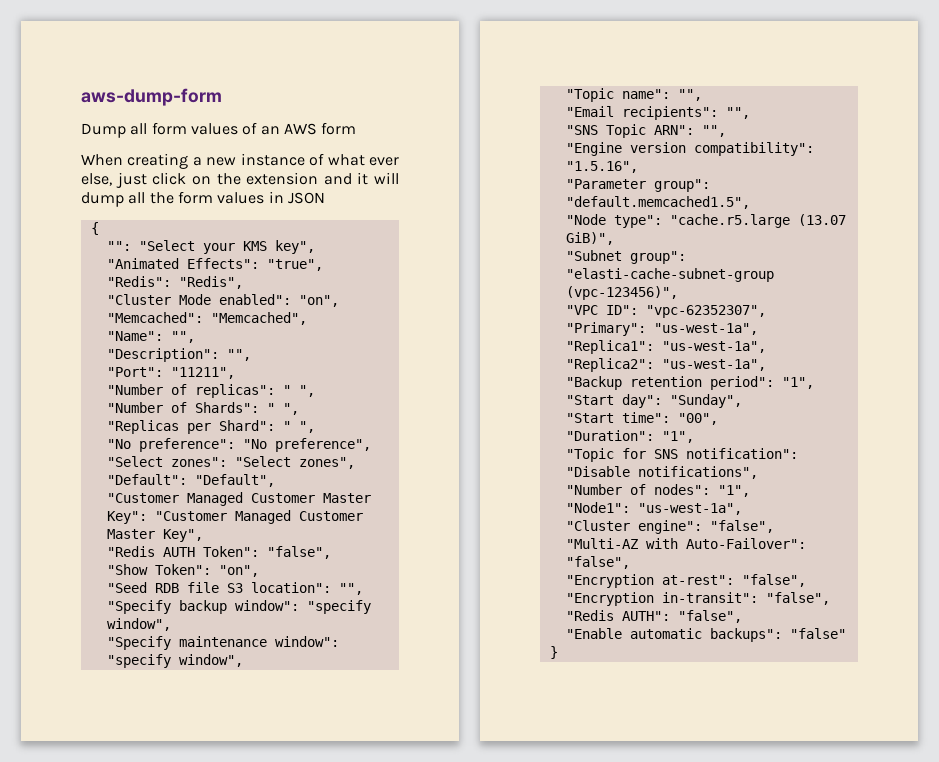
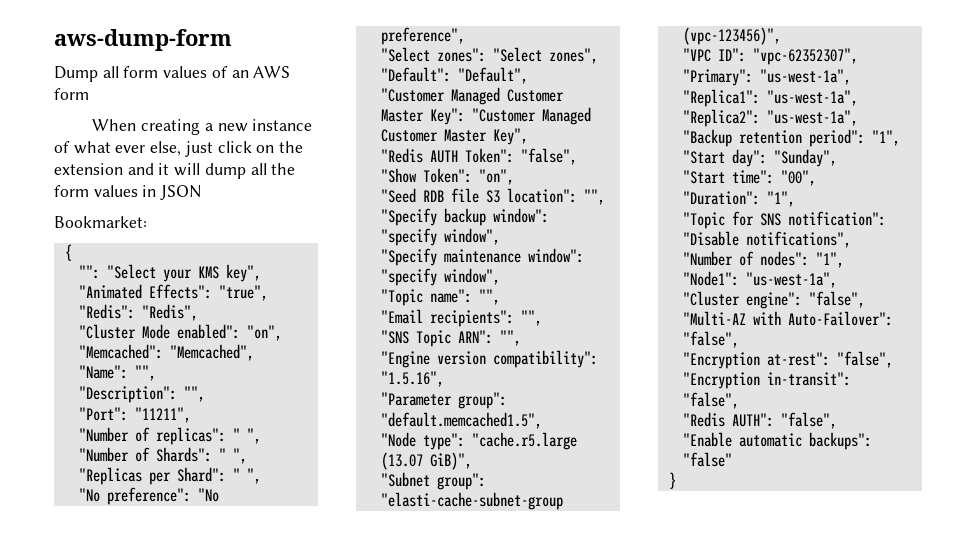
+ Bookmarket:

